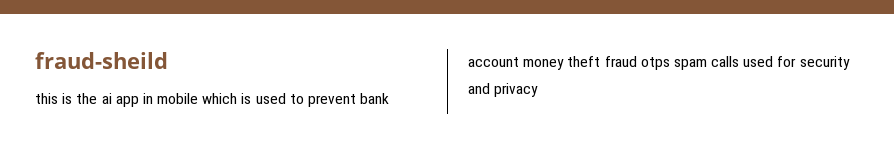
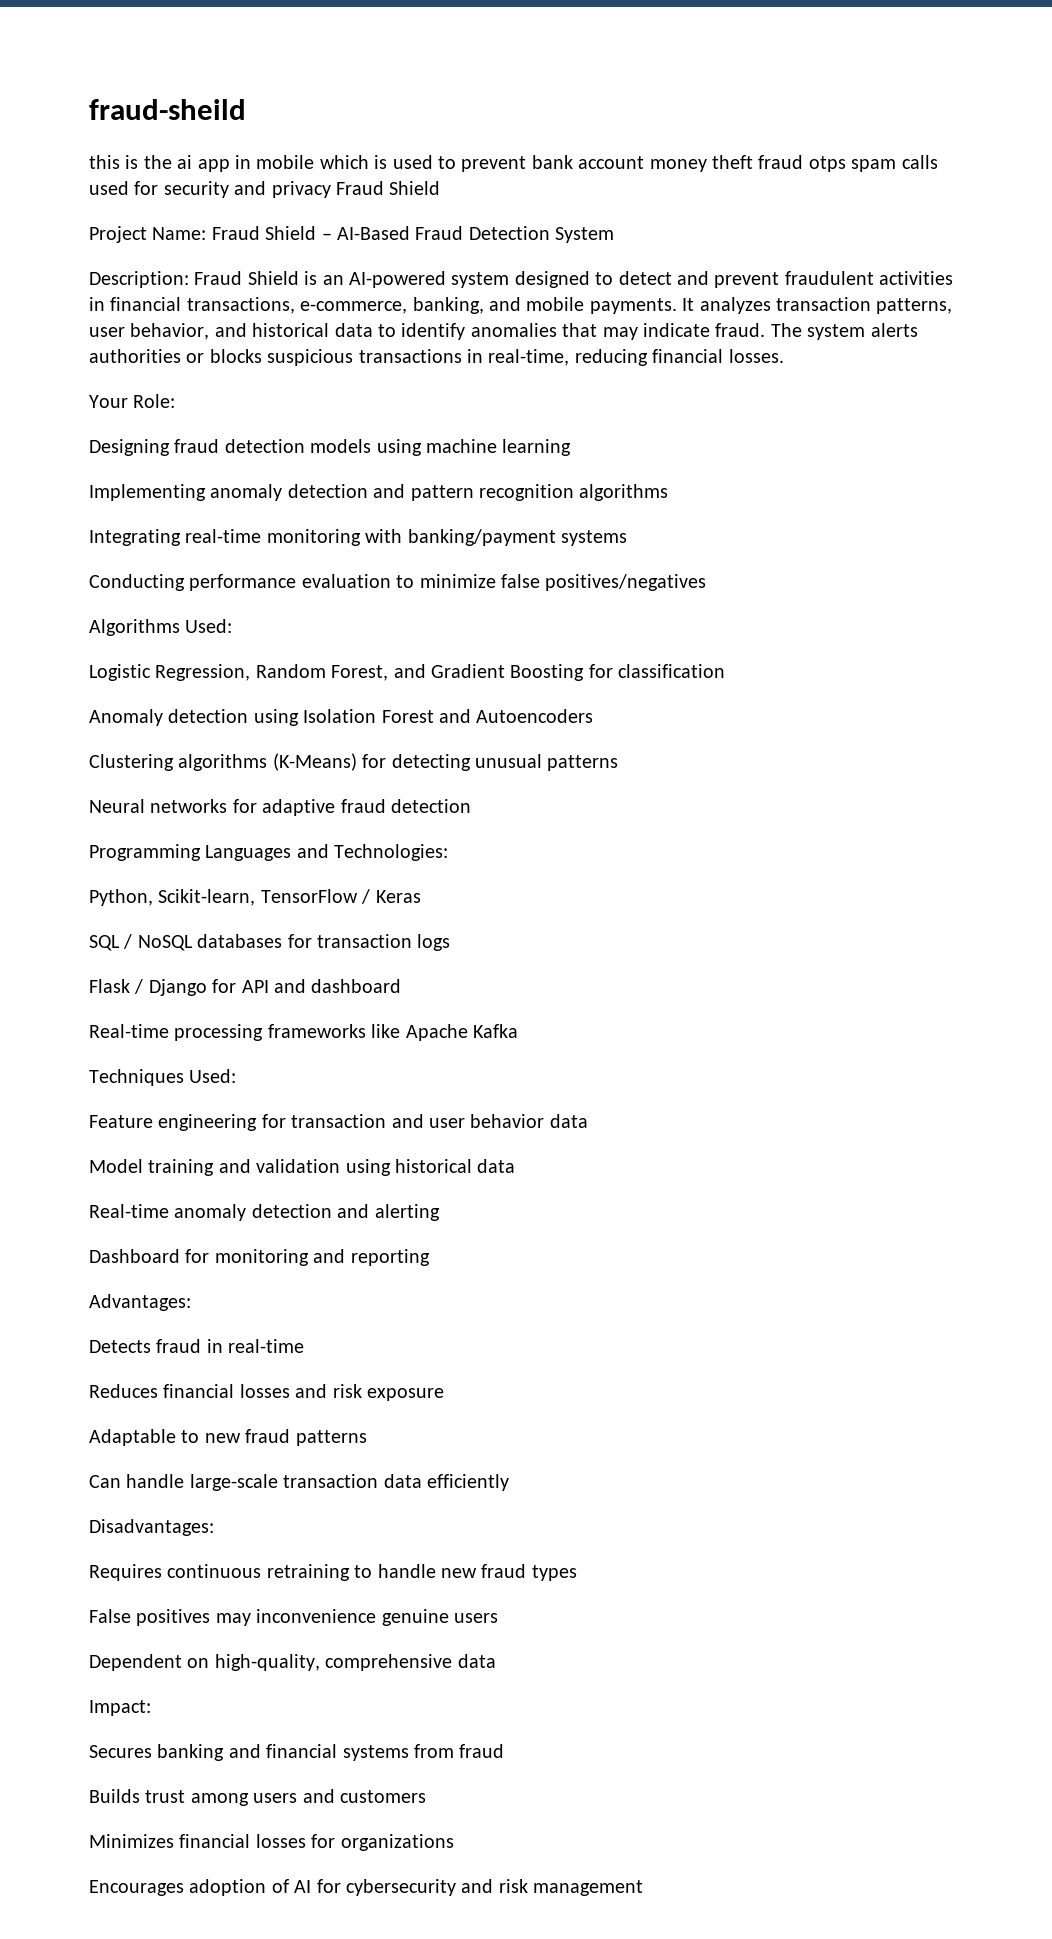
- this is the ai app in mobile which is used to prevent bank account money theft fraud otps spam calls used for security and privacy
+ this is the ai app in mobile which is used to prevent bank account money theft fraud otps spam calls used for security and privacy Fraud Shield
+ Project Name: Fraud Shield – AI-Based Fraud Detection System
+ Description: Fraud Shield is an AI-powered system designed to detect and prevent fraudulent activities in financial transactions, e-commerce, banking, and mobile payments. It analyzes transaction patterns, user behavior, and historical data to identify anomalies that may indicate fraud. The system alerts authorities or blocks suspicious transactions in real-time, reducing financial losses.
+ Your Role:
+ Designing fraud detection models using machine learning
+ Implementing anomaly detection and pattern recognition algorithms
+ Integrating real-time monitoring with banking/payment systems
+ Conducting performance evaluation to minimize false positives/negatives
+ Algorithms Used:
+ Logistic Regression, Random Forest, and Gradient Boosting for classification
+ Anomaly detection using Isolation Forest and Autoencoders
+ Clustering algorithms (K-Means) for detecting unusual patterns
+ Neural networks for adaptive fraud detection
+ Programming Languages and Technologies:
+ Python, Scikit-learn, TensorFlow / Keras
+ SQL / NoSQL databases for transaction logs
+ Flask / Django for API and dashboard
+ Real-time processing frameworks like Apache Kafka
+ Techniques Used:
+ Feature engineering for transaction and user behavior data
+ Model training and validation using historical data
+ Real-time anomaly detection and alerting
+ Dashboard for monitoring and reporting
+ Advantages:
+ Detects fraud in real-time
+ Reduces financial losses and risk exposure
+ Adaptable to new fraud patterns
+ Can handle large-scale transaction data efficiently
+ Disadvantages:
+ Requires continuous retraining to handle new fraud types
+ False positives may inconvenience genuine users
+ Dependent on high-quality, comprehensive data
+ Impact:
+ Secures banking and financial systems from fraud
+ Builds trust among users and customers
+ Minimizes financial losses for organizations
+ Encourages adoption of AI for cybersecurity and risk management

